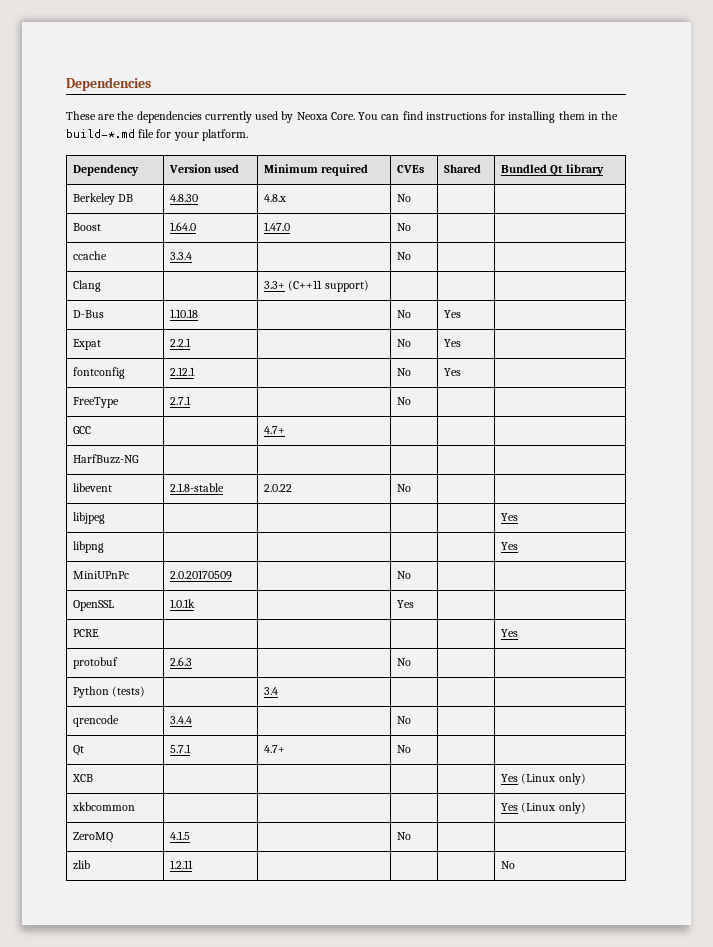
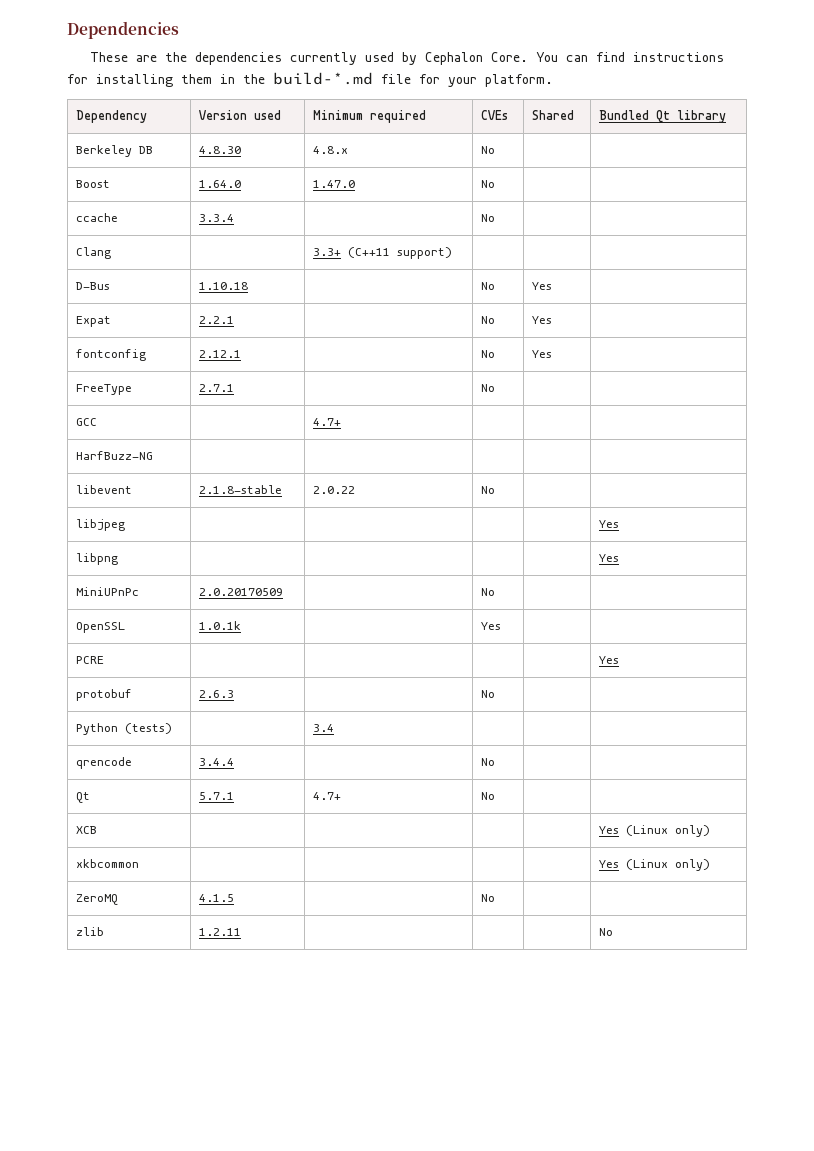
- These are the dependencies currently used by Neoxa Core.
+ These are the dependencies currently used by Cephalon Core.

